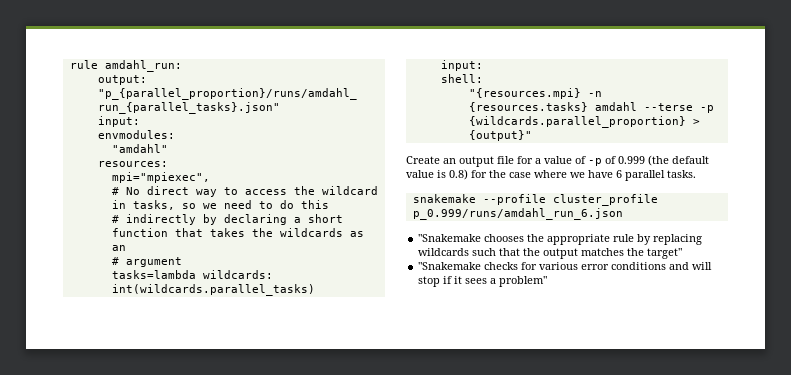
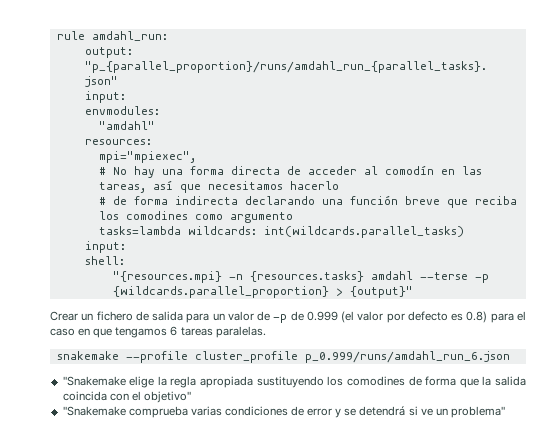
- # No direct way to access the wildcard in tasks, so we need to do this
- # indirectly by declaring a short function that takes the wildcards as an
- # argument
+ # No hay una forma directa de acceder al comodín en las tareas, así que necesitamos hacerlo
+ # de forma indirecta declarando una función breve que reciba los comodines como argumento
- Create an output file for a value of -p of 0.999 (the default value is 0.8) for the case where we have 6 parallel tasks.
+ Crear un fichero de salida para un valor de -p de 0.999 (el valor por defecto es 0.8) para el caso en que tengamos 6 tareas paralelas.
- "Snakemake chooses the appropriate rule by replacing wildcards such that the output matches the target"
- "Snakemake checks for various error conditions and will stop if it sees a problem"
+ "Snakemake elige la regla apropiada sustituyendo los comodines de forma que la salida coincida con el objetivo"
+ "Snakemake comprueba varias condiciones de error y se detendrá si ve un problema"

